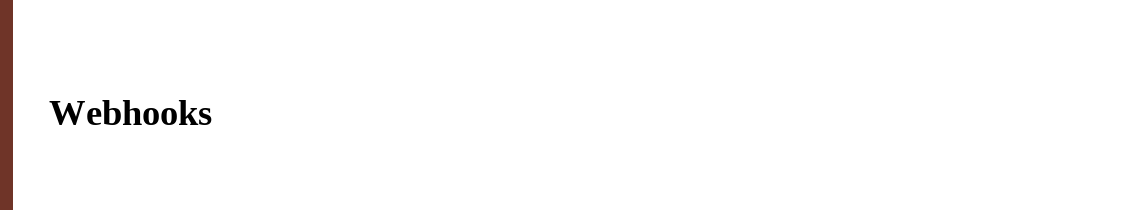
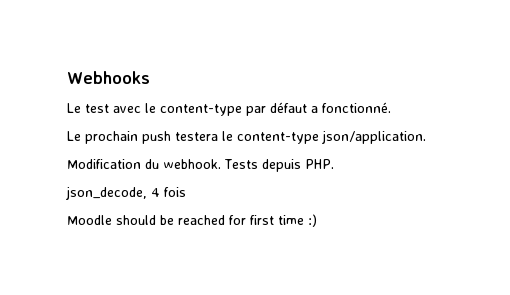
+ Le test avec le content-type par défaut a fonctionné.
+ Le prochain push testera le content-type json/application.
+ Modification du webhook. Tests depuis PHP.
+ json_decode, 4 fois
+ Moodle should be reached for first time :)

